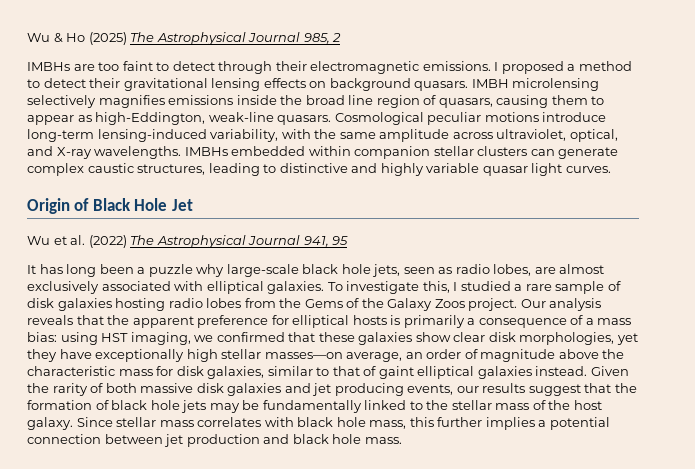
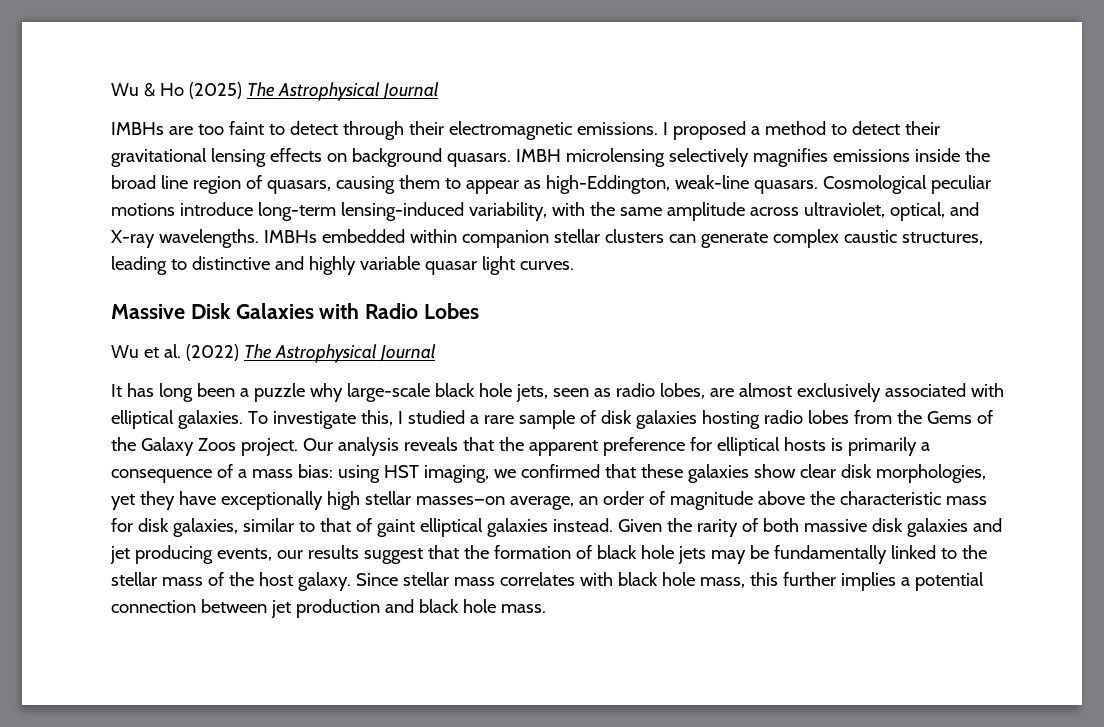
- Wu & Ho (2025) The Astrophysical Journal 985, 2
+ Wu & Ho (2025) The Astrophysical Journal
- Origin of Black Hole Jet
+ Massive Disk Galaxies with Radio Lobes
- Wu et al. (2022) The Astrophysical Journal 941, 95
+ Wu et al. (2022) The Astrophysical Journal

